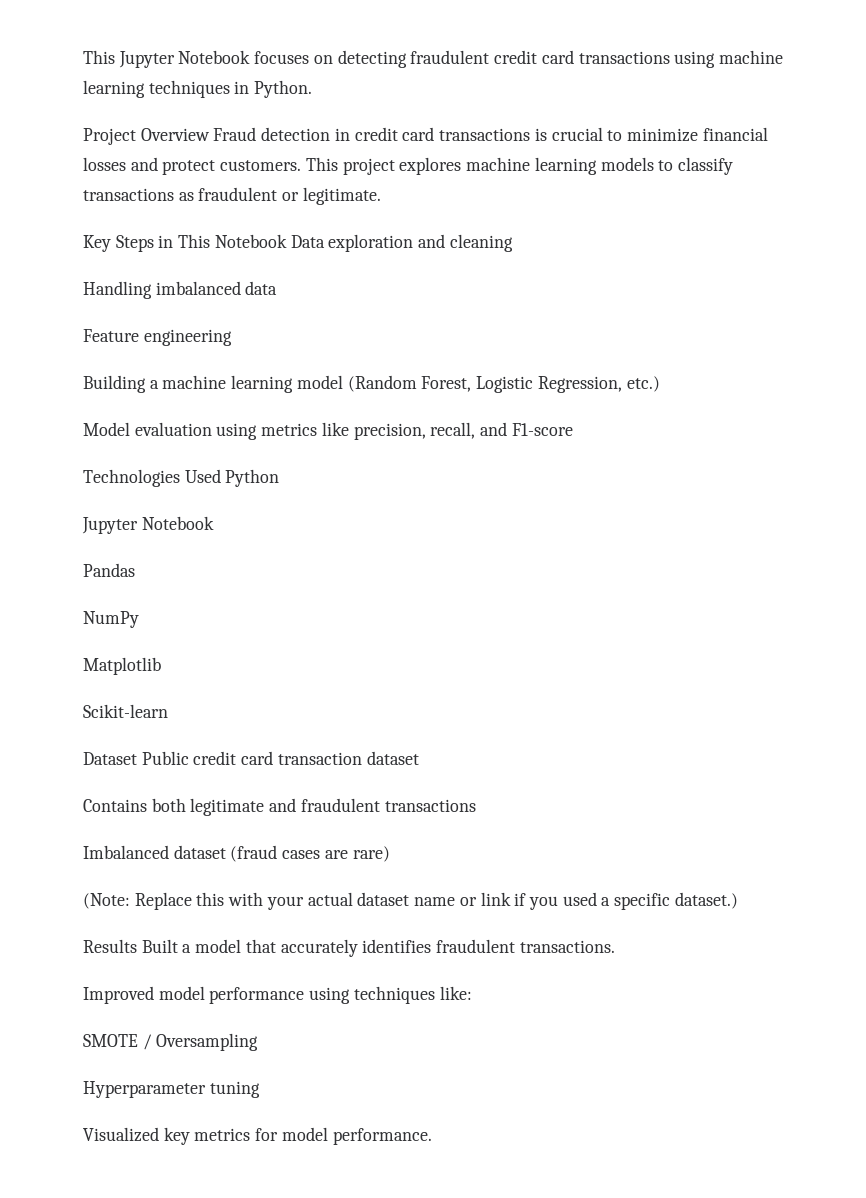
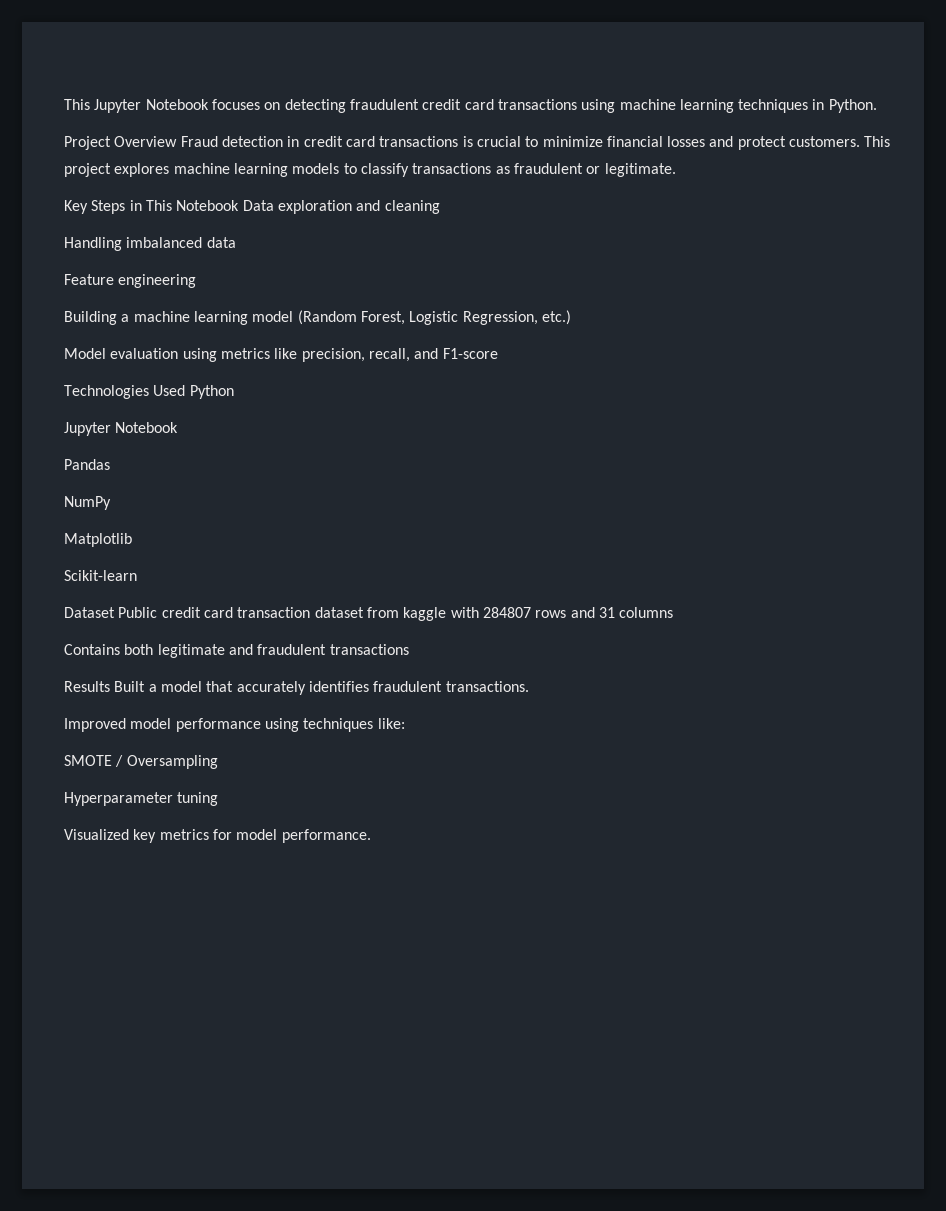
- Dataset Public credit card transaction dataset
+ Dataset Public credit card transaction dataset from kaggle with 284807 rows and 31 columns
- Imbalanced dataset (fraud cases are rare)
- (Note: Replace this with your actual dataset name or link if you used a specific dataset.)

